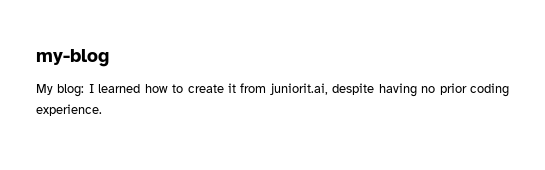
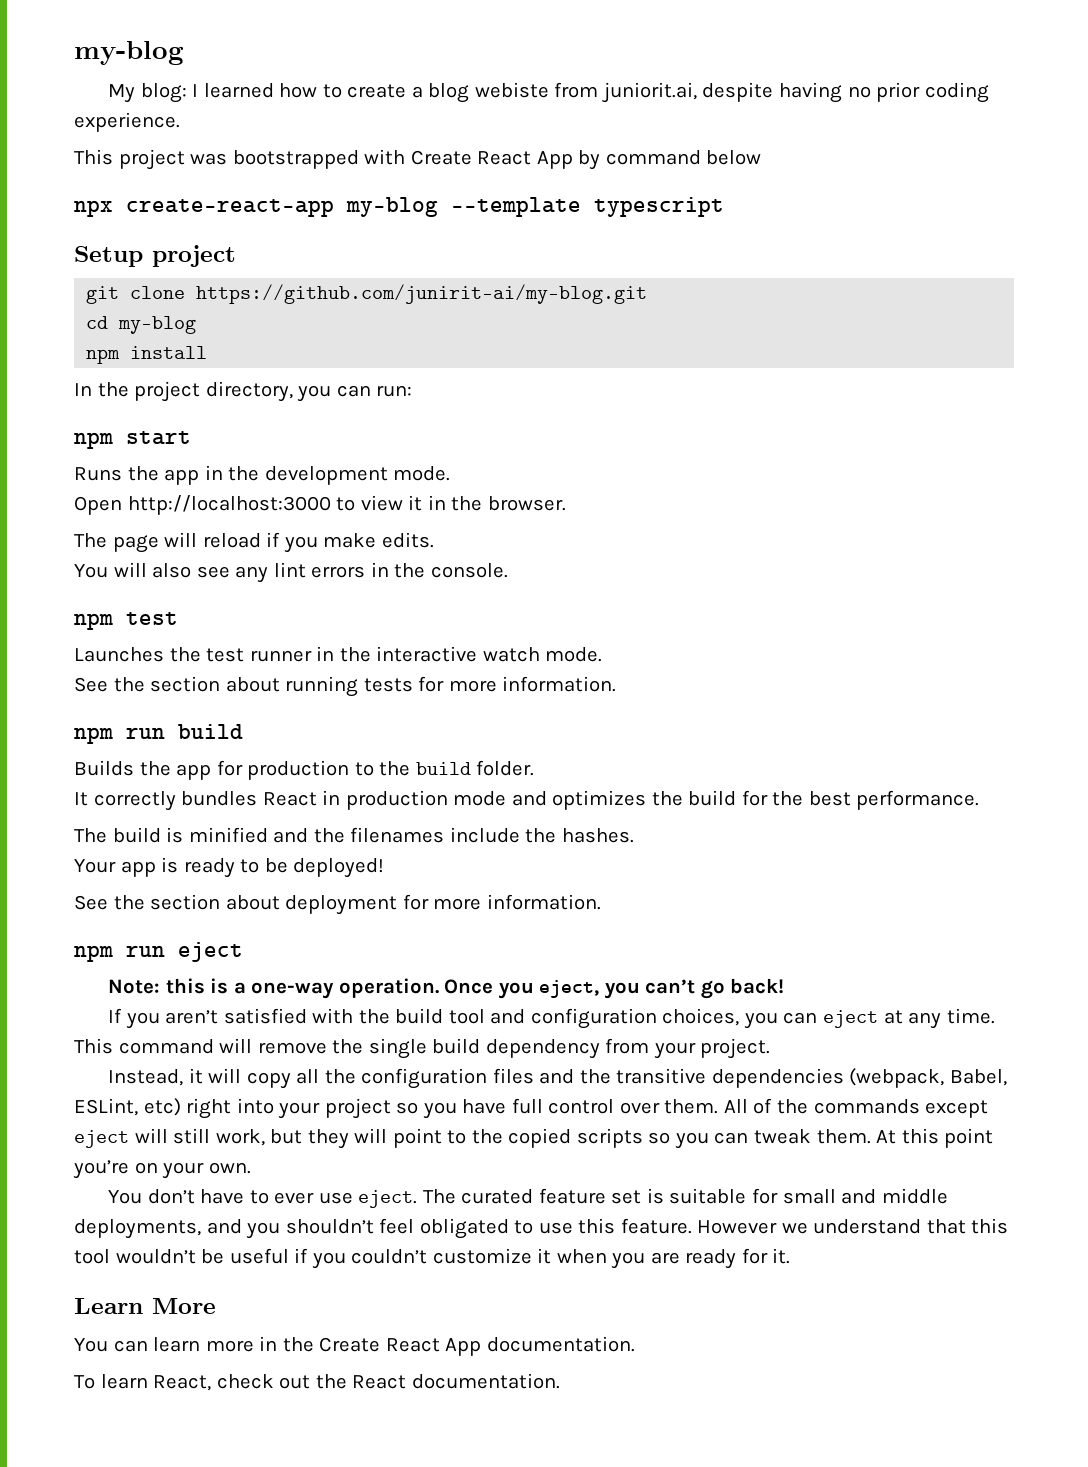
- My blog: I learned how to create it from juniorit.ai, despite having no prior coding experience.
+ My blog: I learned how to create a blog webiste from juniorit.ai, despite having no prior coding experience.
+ This project was bootstrapped with Create React App by command below
+ npx create-react-app my-blog --template typescript
+ Setup project
+ git clone https://github.com/junirit-ai/my-blog.git
+ cd my-blog
+ npm install
+ In the project directory, you can run:
+ npm start
+ Runs the app in the development mode.
+ Open http://localhost:3000 to view it in the browser.
+ The page will reload if you make edits.
+ You will also see any lint errors in the console.
+ npm test
+ Launches the test runner in the interactive watch mode.
+ See the section about running tests for more information.
+ npm run build
+ Builds the app for production to the build folder.
+ It correctly bundles React in production mode and optimizes the build for the best performance.
+ The build is minified and the filenames include the hashes.
+ Your app is ready to be deployed!
+ See the section about deployment for more information.
+ npm run eject
+ Note: this is a one-way operation. Once you eject, you can’t go back!
+ If you aren’t satisfied with the build tool and configuration choices, you can eject at any time. This command will remove the single build dependency from your project.
+ Instead, it will copy all the configuration files and the transitive dependencies (webpack, Babel, ESLint, etc) right into your project so you have full control over them. All of the commands except eject will still work, but they will point to the copied scripts so you can tweak them. At this point you’re on your own.
+ You don’t have to ever use eject. The curated feature set is suitable for small and middle deployments, and you shouldn’t feel obligated to use this feature. However we understand that this tool wouldn’t be useful if you couldn’t customize it when you are ready for it.
+ Learn More
+ You can learn more in the Create React App documentation.
+ To learn React, check out the React documentation.

